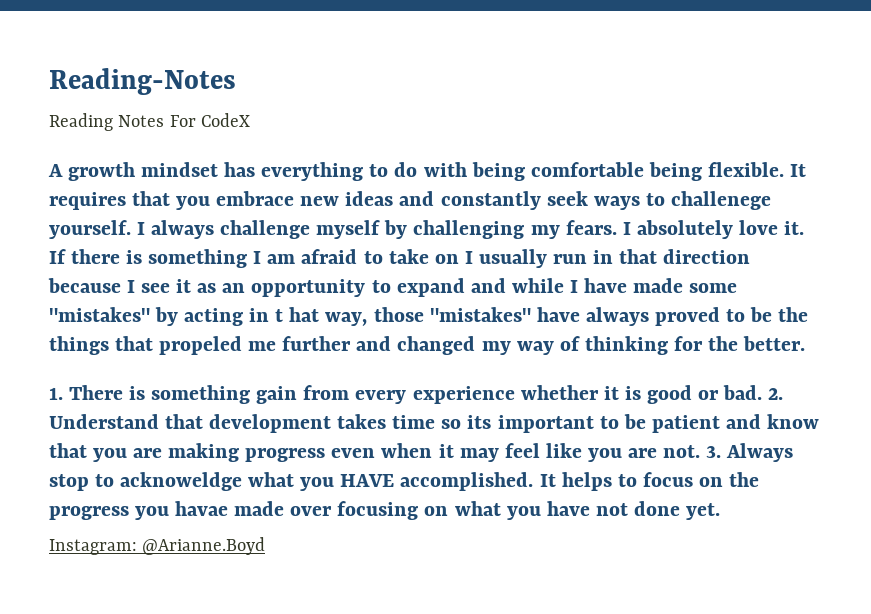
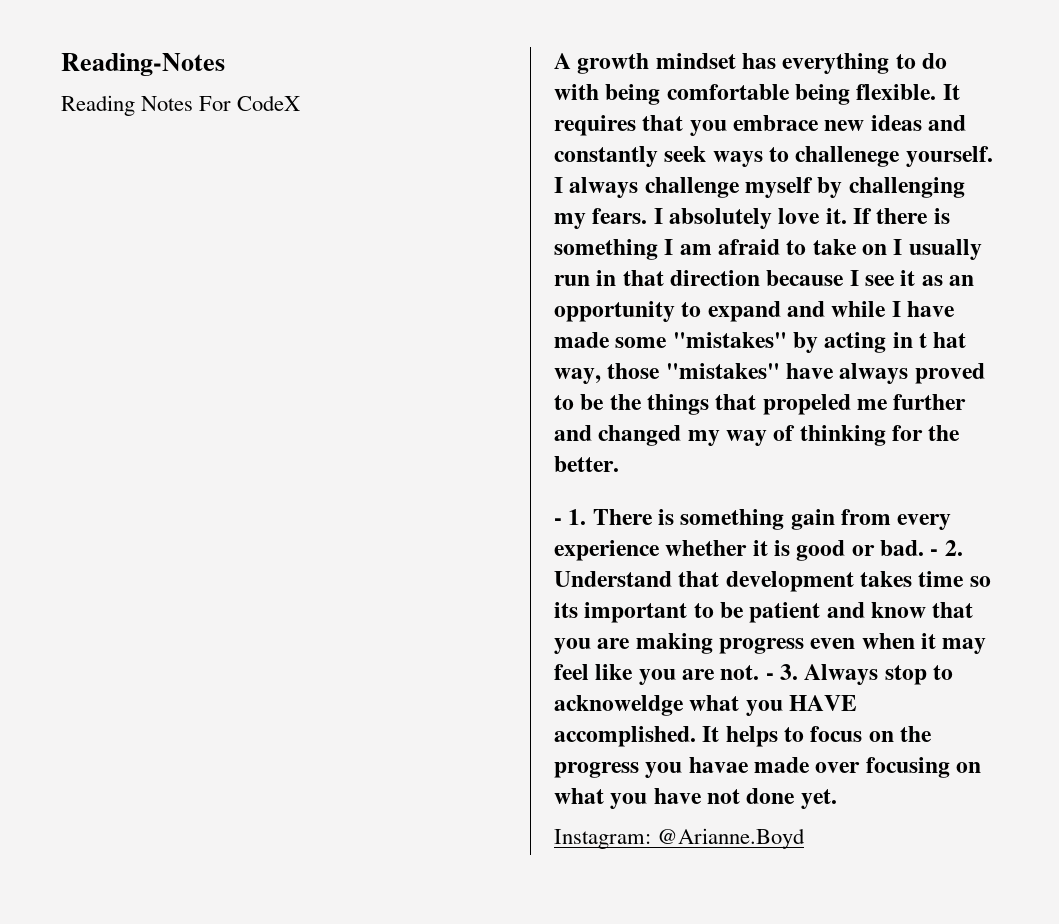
- 1. There is something gain from every experience whether it is good or bad.
+ - 1. There is something gain from every experience whether it is good or bad.
- 2. Understand that development takes time so its important to be patient and know that you are making progress even when it may feel like you are not.
+ - 2. Understand that development takes time so its important to be patient and know that you are making progress even when it may feel like you are not.
- 3. Always stop to acknoweldge what you HAVE accomplished.
+ - 3. Always stop to acknoweldge what you HAVE accomplished.

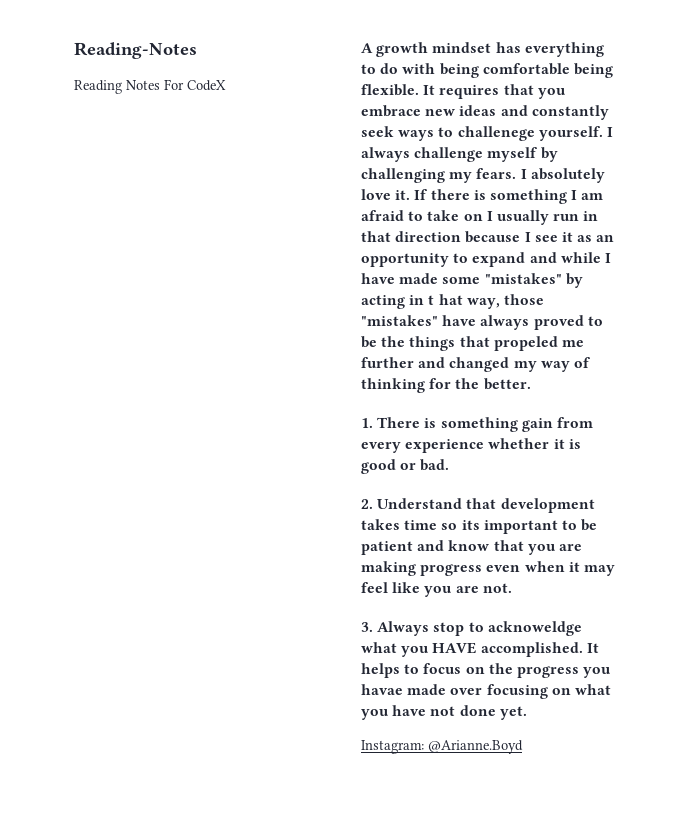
- - 1. There is something gain from every experience whether it is good or bad. - 2. Understand that development takes time so its important to be patient and know that you are making progress even when it may feel like you are not. - 3. Always stop to acknoweldge what you HAVE accomplished.
+ 1. There is something gain from every experience whether it is good or bad.
+ 2. Understand that development takes time so its important to be patient and know that you are making progress even when it may feel like you are not.
+ 3. Always stop to acknoweldge what you HAVE accomplished.

